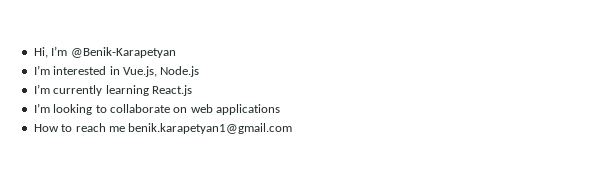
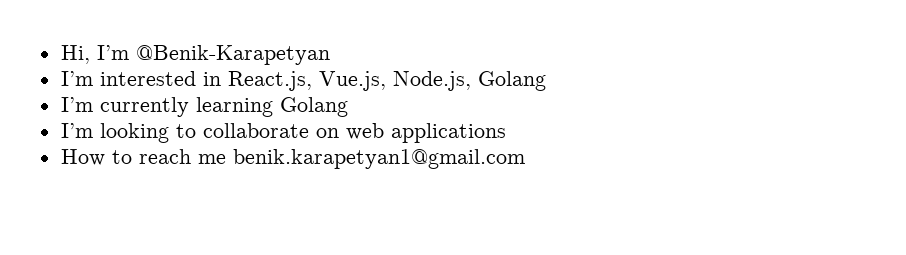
- I’m interested in Vue.js, Node.js
+ I’m interested in React.js, Vue.js, Node.js, Golang
- I’m currently learning React.js
+ I’m currently learning Golang

